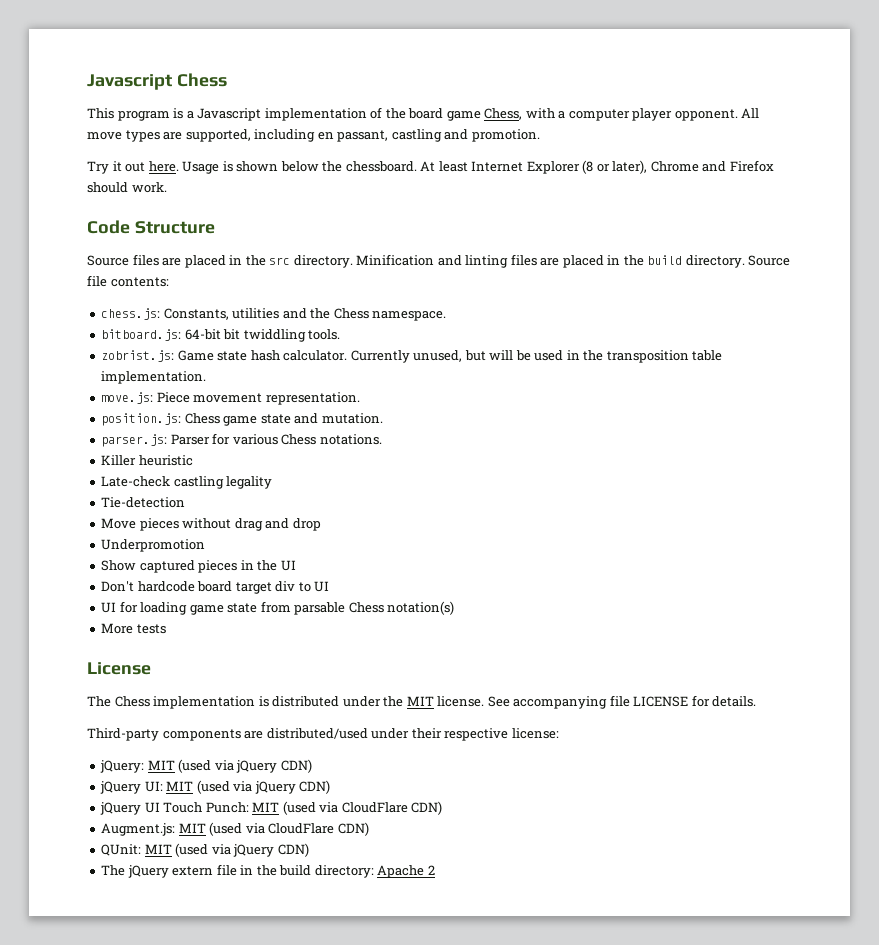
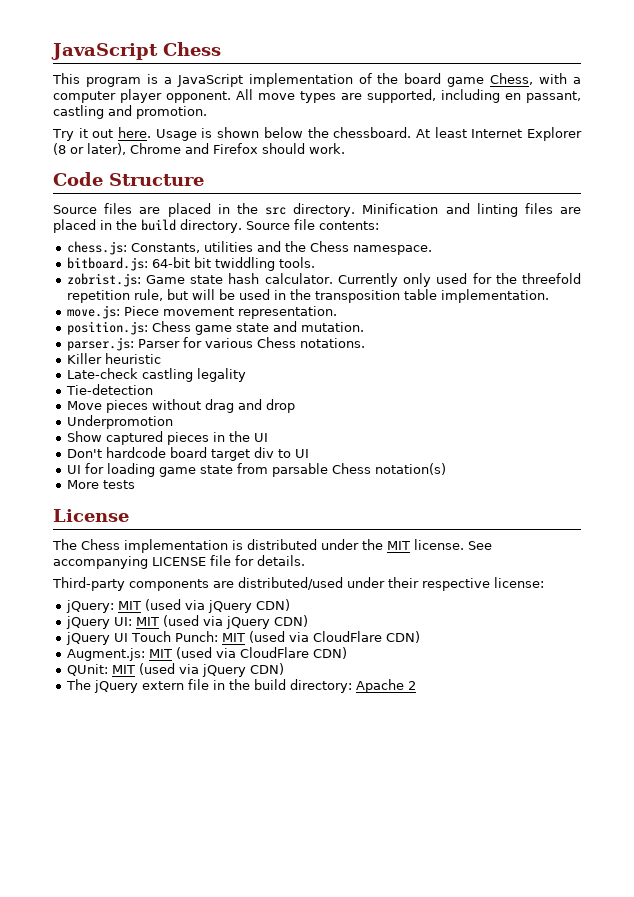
- Javascript Chess
+ JavaScript Chess
- This program is a Javascript implementation of the board game Chess, with a computer player opponent.
+ This program is a JavaScript implementation of the board game Chess, with a computer player opponent.
- Currently unused, but will be used in the transposition table implementation.
+ Currently only used for the threefold repetition rule, but will be used in the transposition table implementation.
- See accompanying file LICENSE for details.
+ See accompanying LICENSE file for details.

